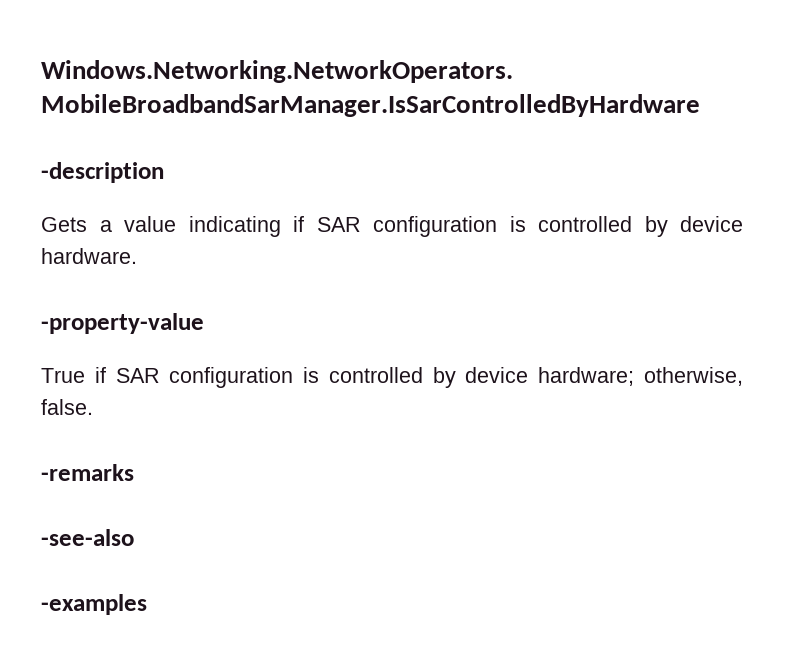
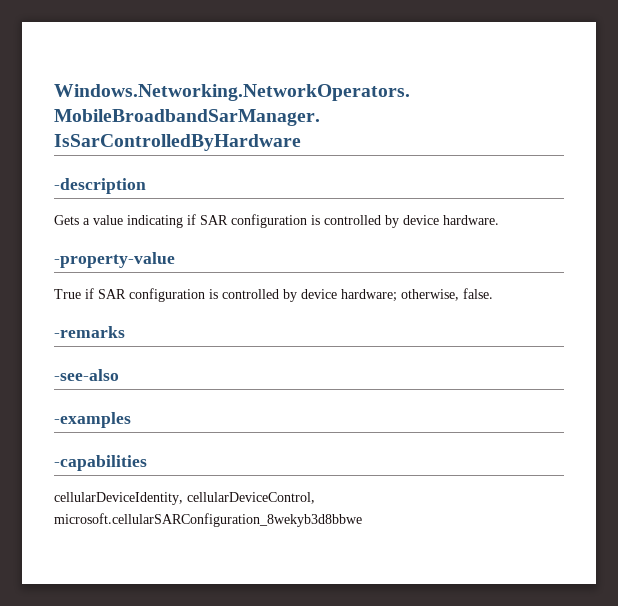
+ -capabilities
+ cellularDeviceIdentity, cellularDeviceControl, microsoft.cellularSARConfiguration_8wekyb3d8bbwe

